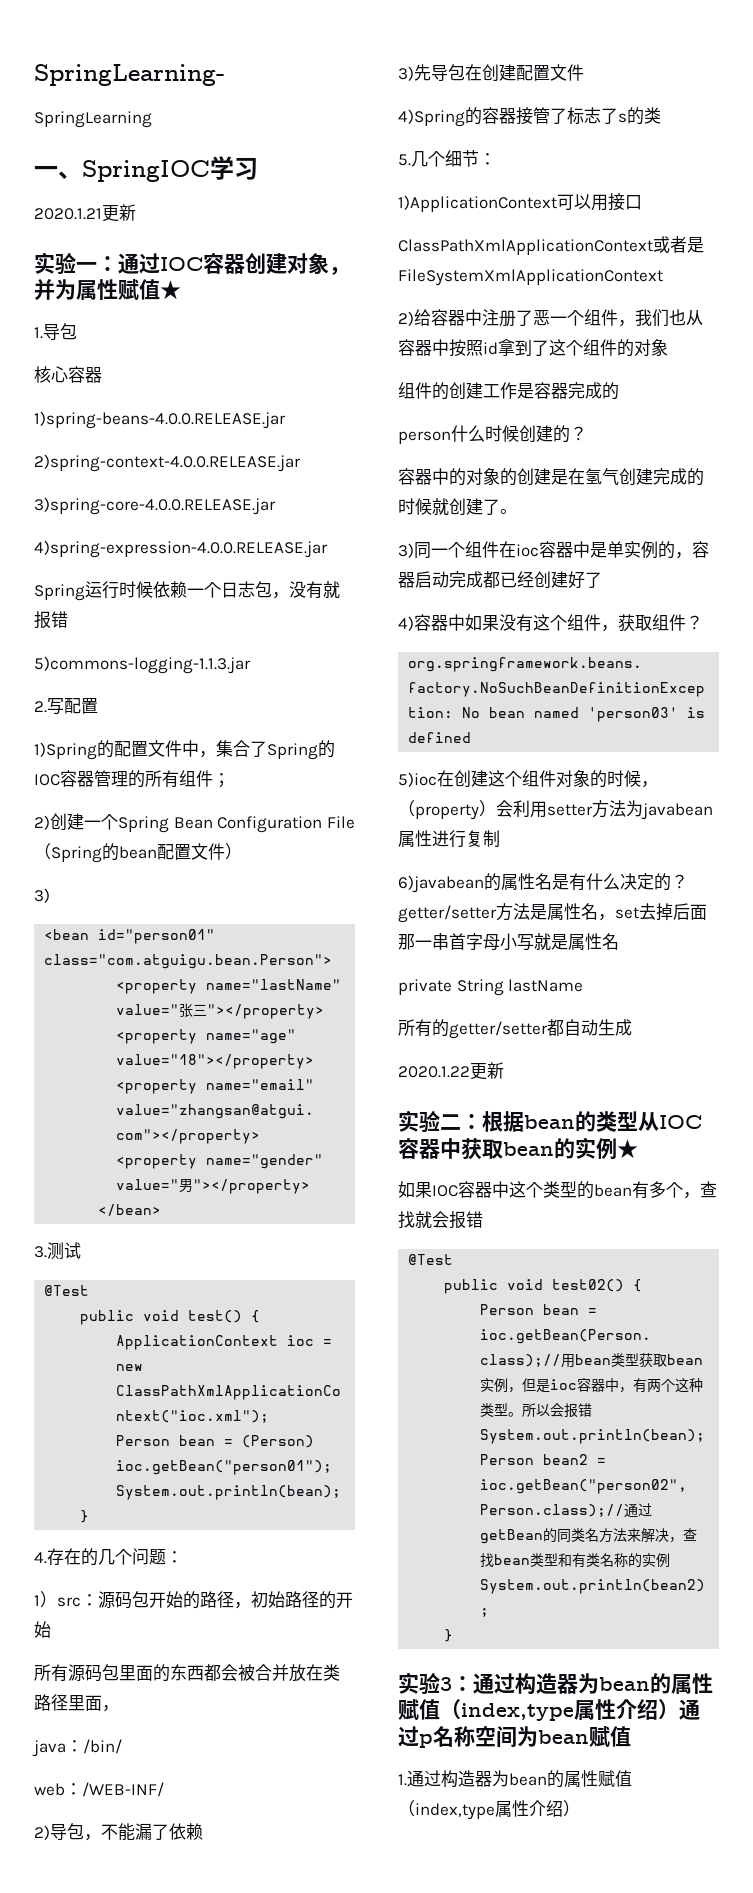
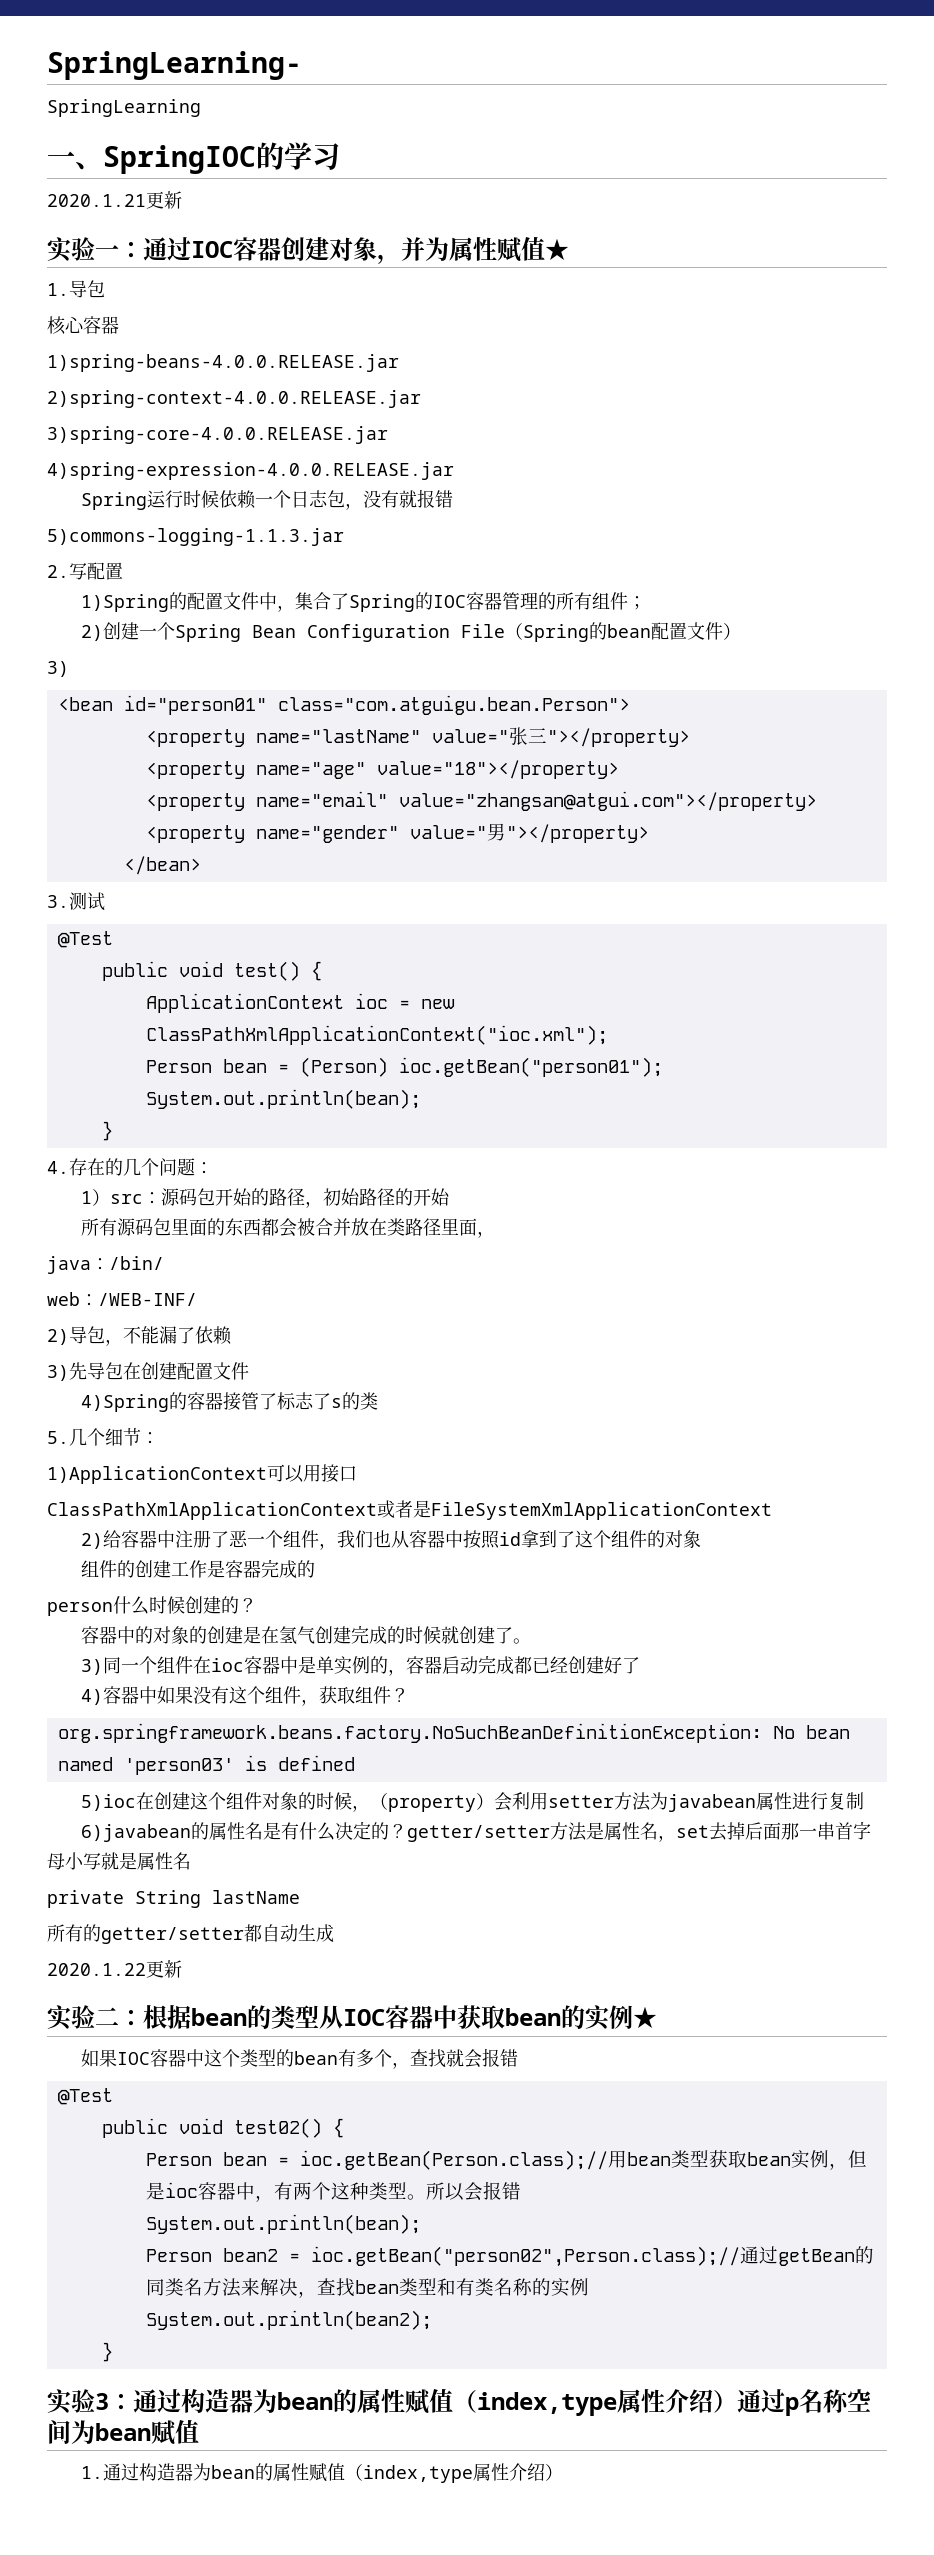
- 一、SpringIOC学习
+ 一、SpringIOC的学习

